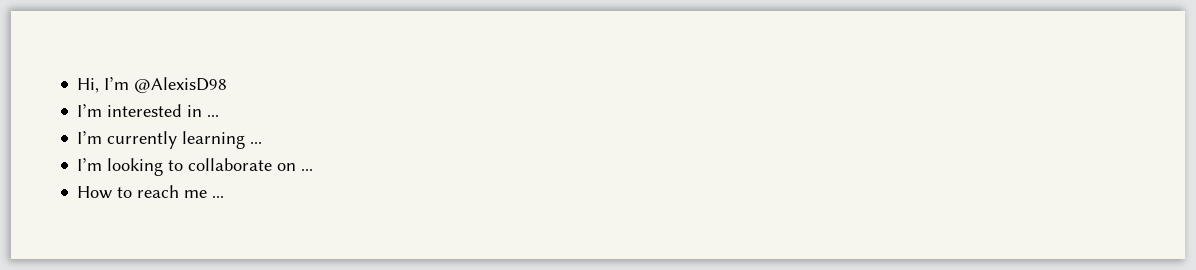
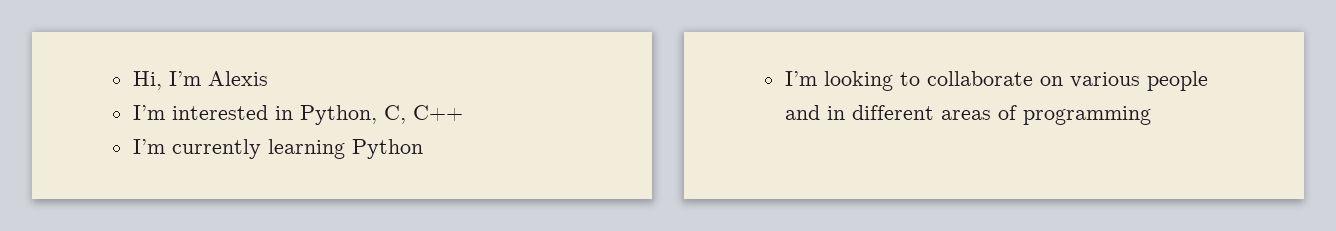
- Hi, I’m @AlexisD98
+ Hi, I’m Alexis
- I’m interested in ...
+ I’m interested in Python, C, C++
- I’m currently learning ...
+ I’m currently learning Python
- I’m looking to collaborate on ...
- How to reach me ...
+ I’m looking to collaborate on various people and in different areas of programming

